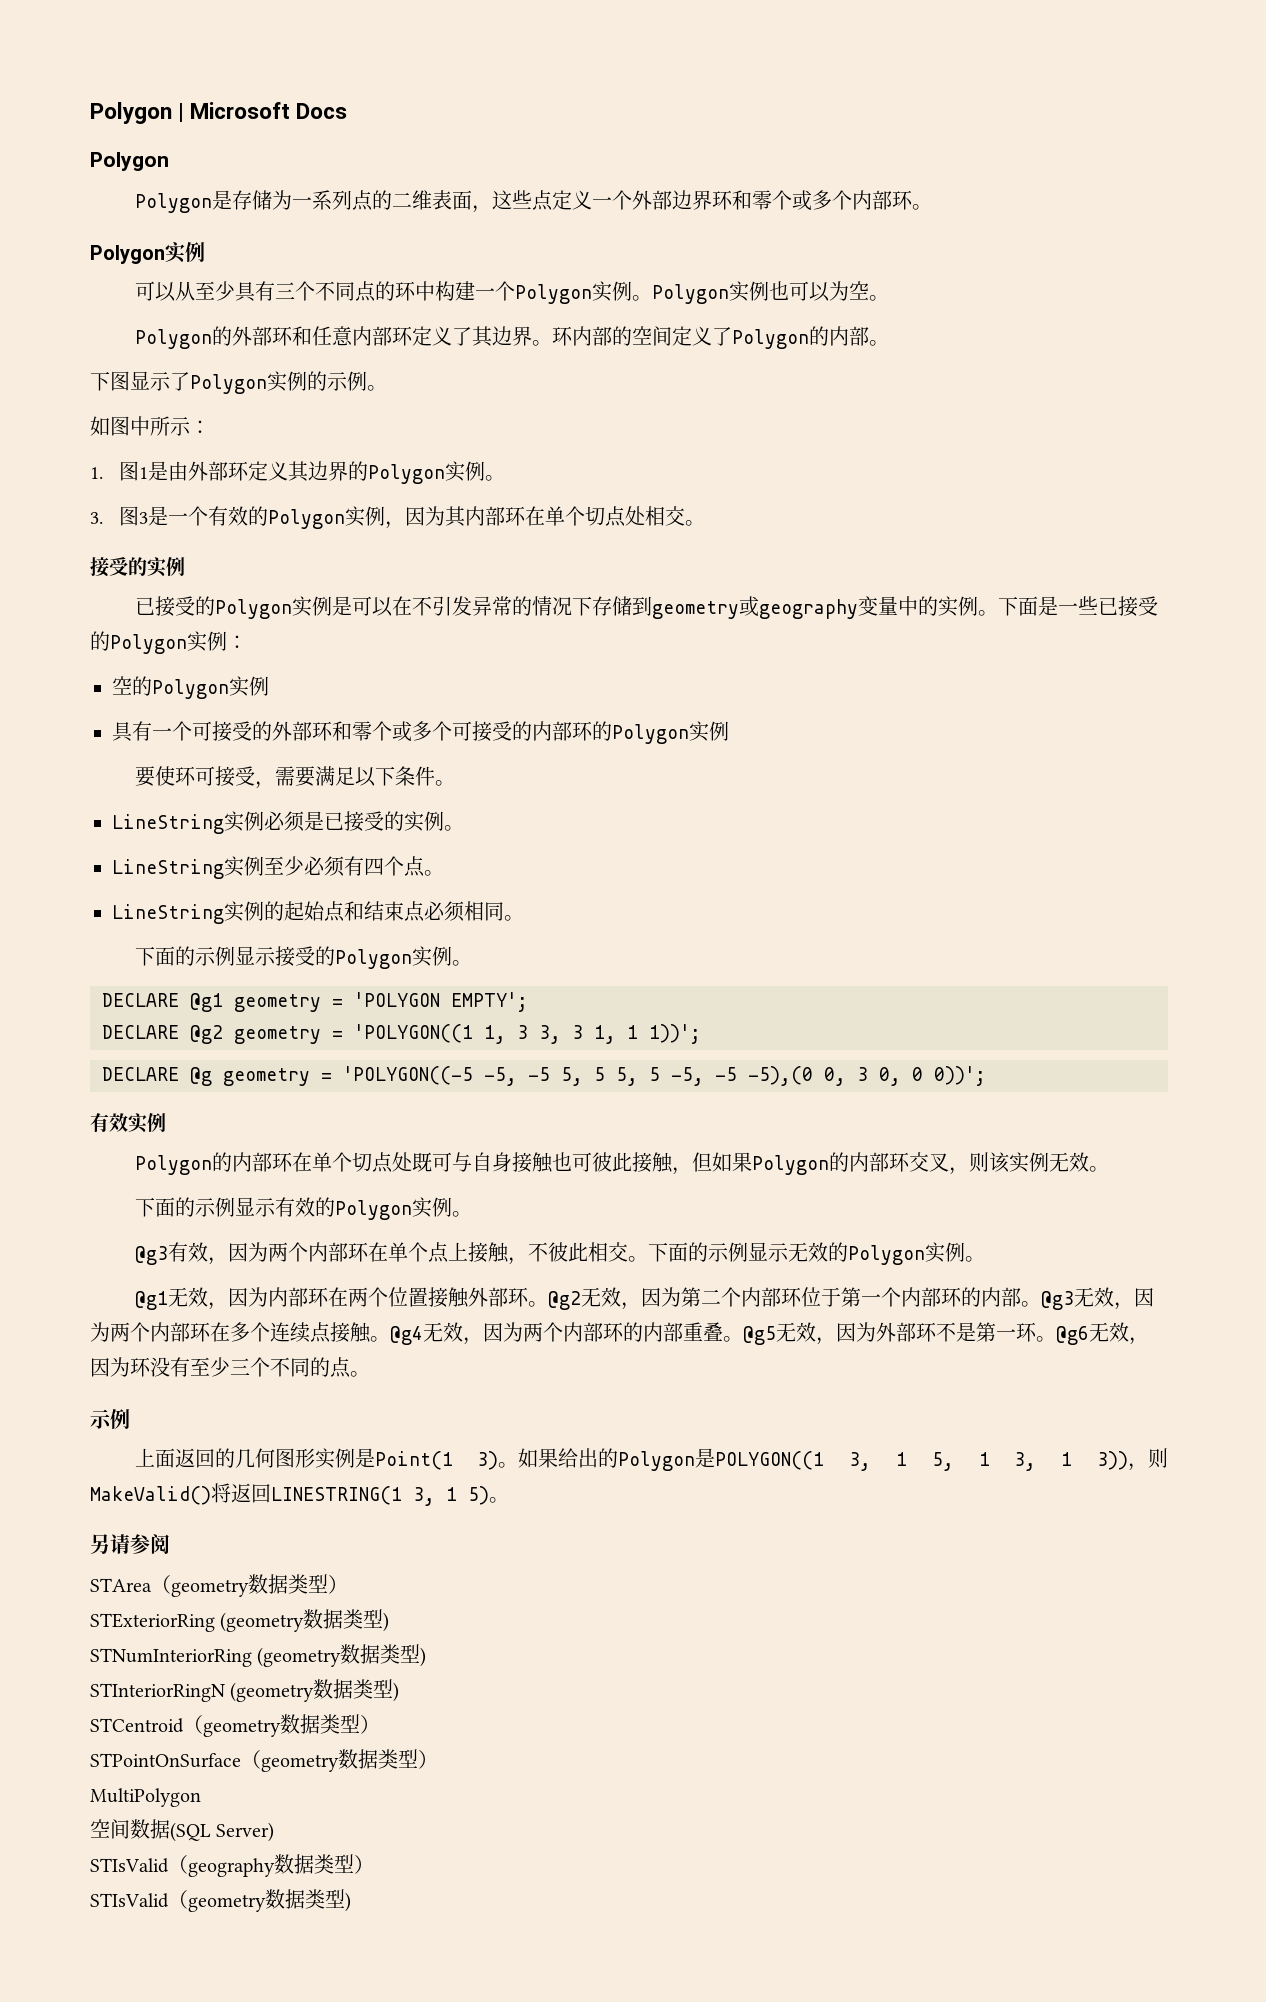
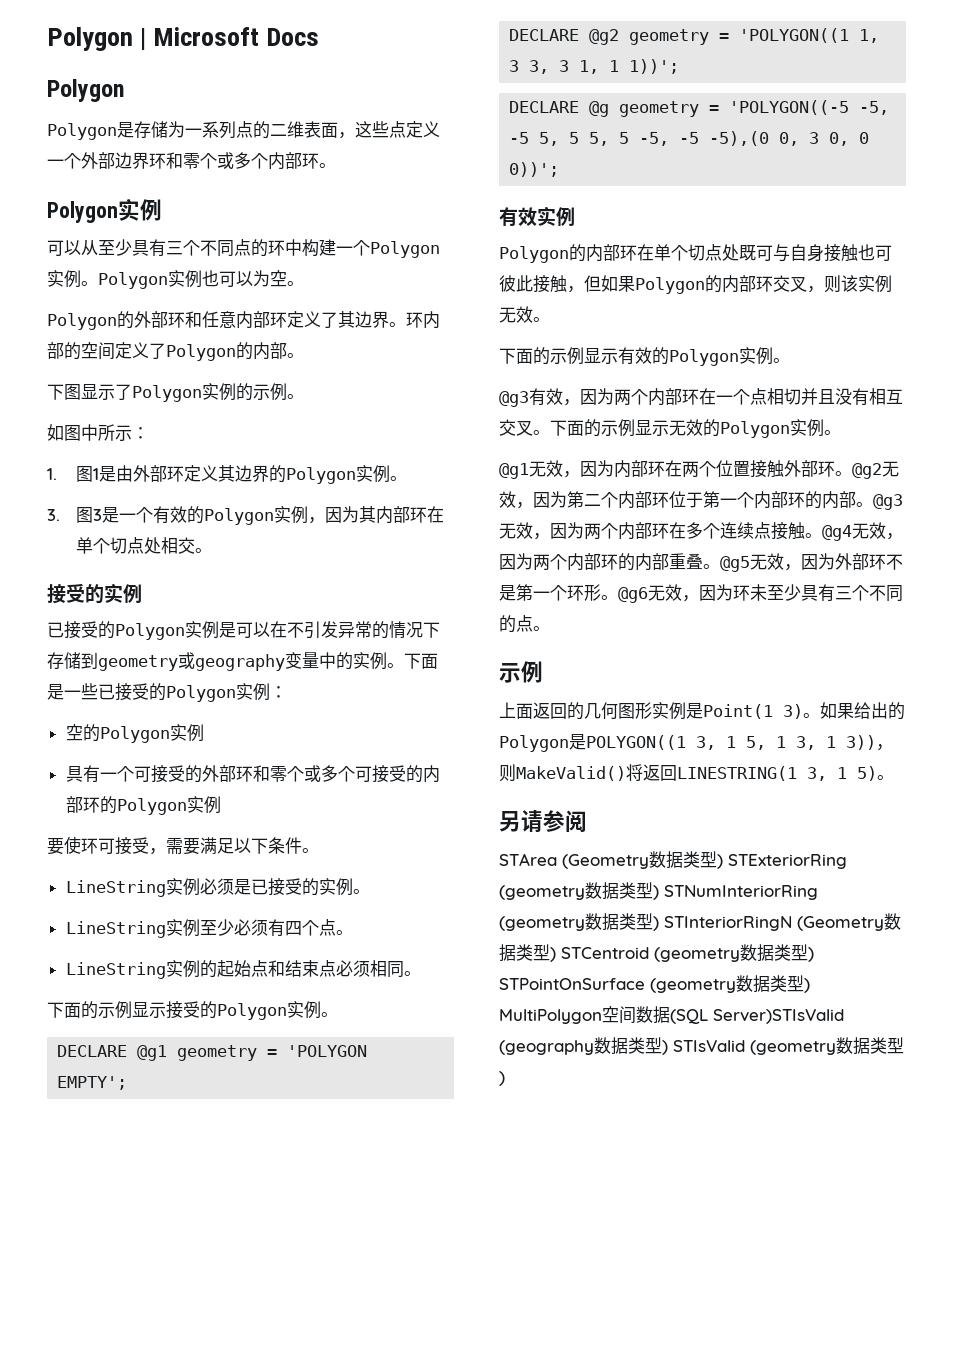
- @g3有效，因为两个内部环在单个点上接触，不彼此相交。
+ @g3有效，因为两个内部环在一个点相切并且没有相互交叉。
- @g5无效，因为外部环不是第一环。
+ @g5无效，因为外部环不是第一个环形。
- @g6无效，因为环没有至少三个不同的点。
+ @g6无效，因为环未至少具有三个不同的点。
- STArea（geometry数据类型）
- STExteriorRing (geometry数据类型)
- STNumInteriorRing (geometry数据类型)
- STInteriorRingN (geometry数据类型)
- STCentroid（geometry数据类型）
- STPointOnSurface（geometry数据类型）
- MultiPolygon
- 空间数据(SQL Server)
- STIsValid（geography数据类型）
- STIsValid（geometry数据类型)
+ STArea (Geometry数据类型) STExteriorRing (geometry数据类型) STNumInteriorRing (geometry数据类型) STInteriorRingN (Geometry数据类型) STCentroid (geometry数据类型) STPointOnSurface (geometry数据类型) MultiPolygon空间数据(SQL Server)STIsValid (geography数据类型) STIsValid (geometry数据类型)

